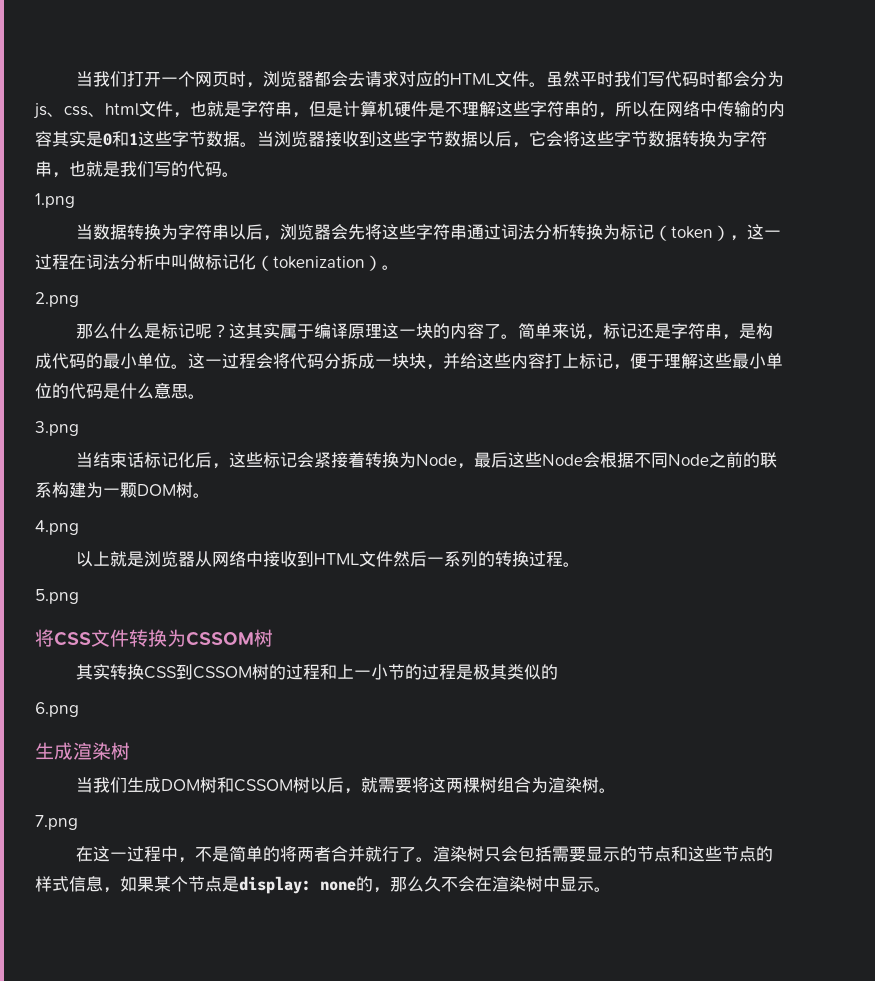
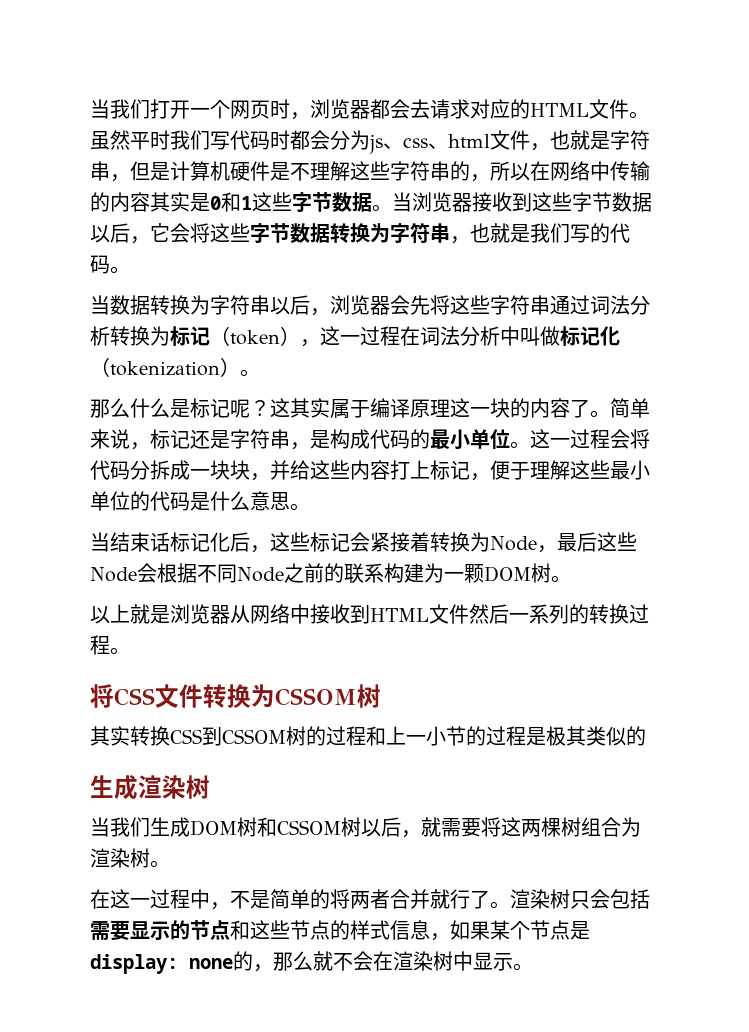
- 1.png
- 2.png
- 3.png
- 4.png
- 5.png
- 6.png
- 7.png
- 渲染树只会包括需要显示的节点和这些节点的样式信息，如果某个节点是display: none的，那么久不会在渲染树中显示。
+ 渲染树只会包括需要显示的节点和这些节点的样式信息，如果某个节点是display: none的，那么就不会在渲染树中显示。

